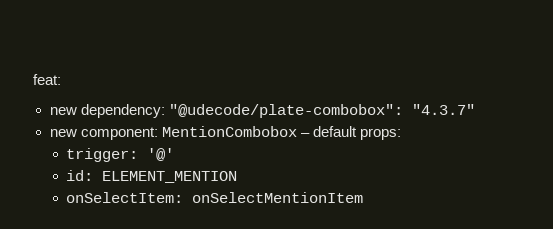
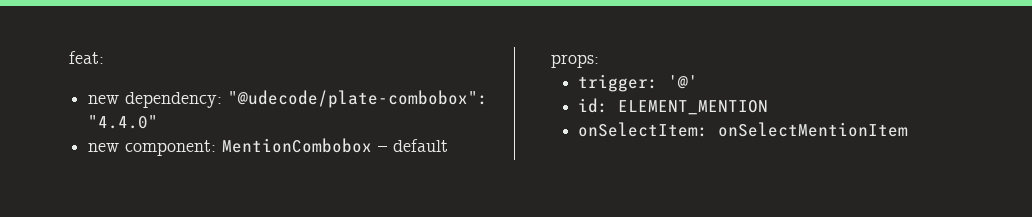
- new dependency: "@udecode/plate-combobox": "4.3.7"
+ new dependency: "@udecode/plate-combobox": "4.4.0"

